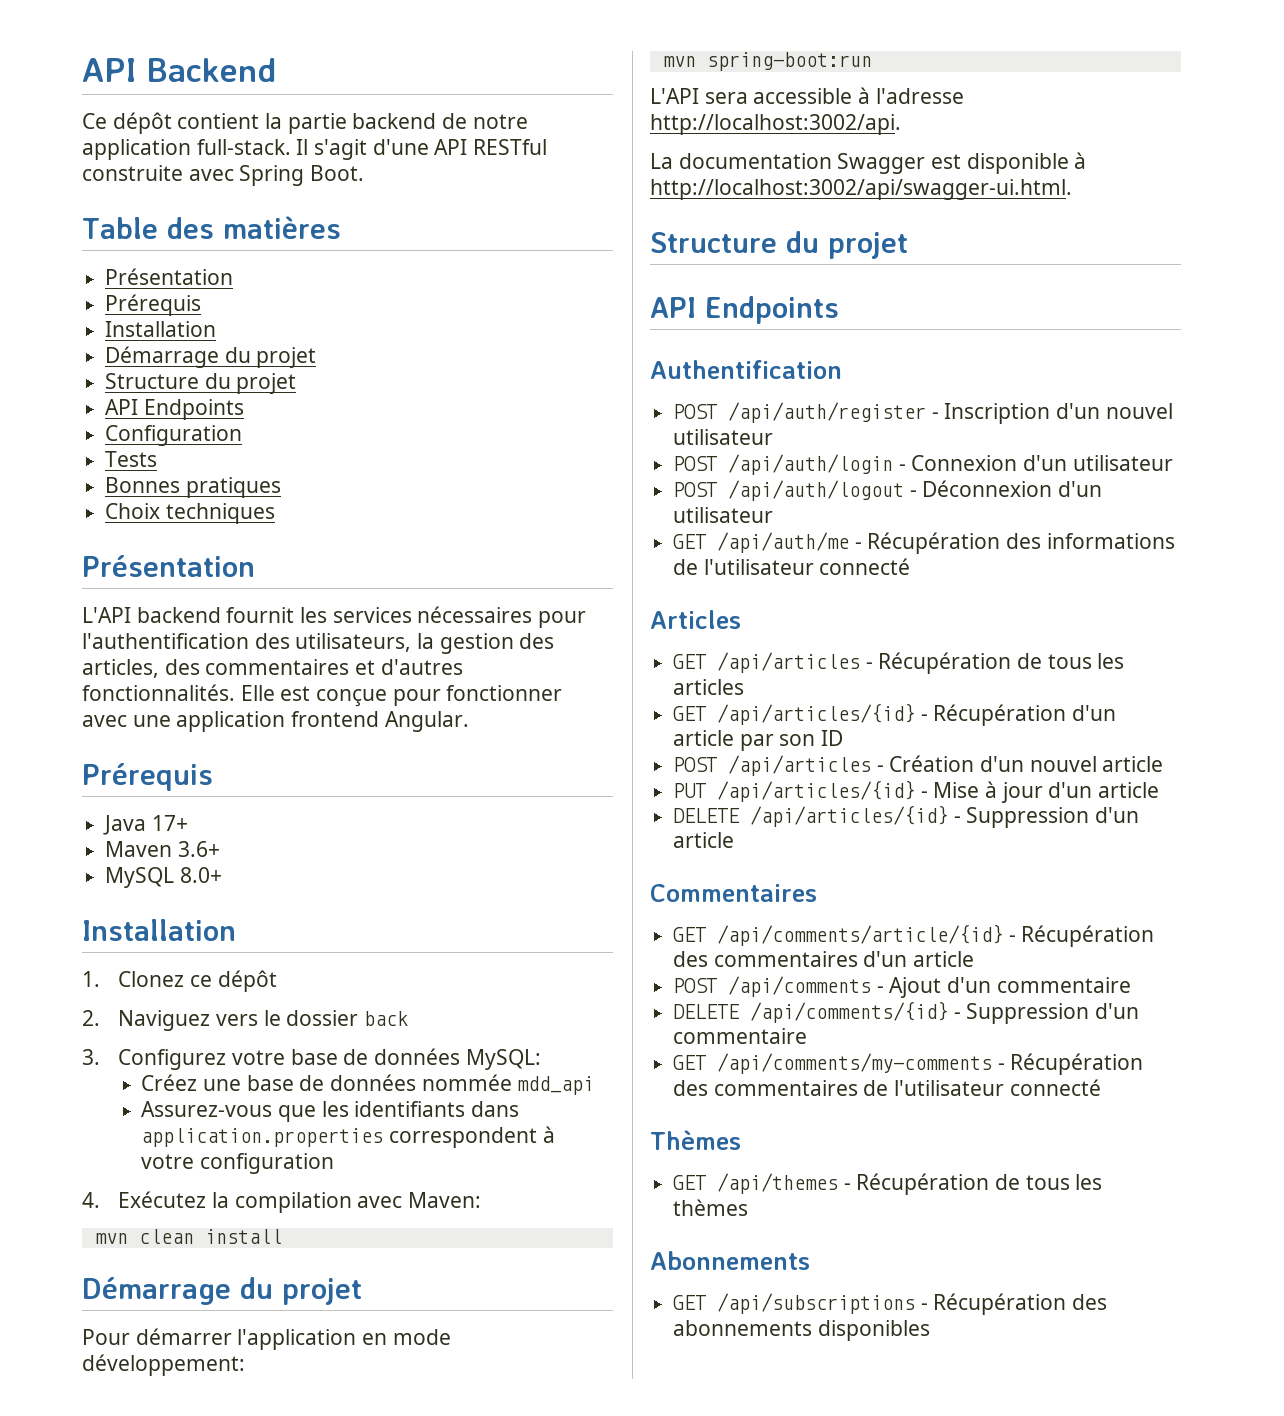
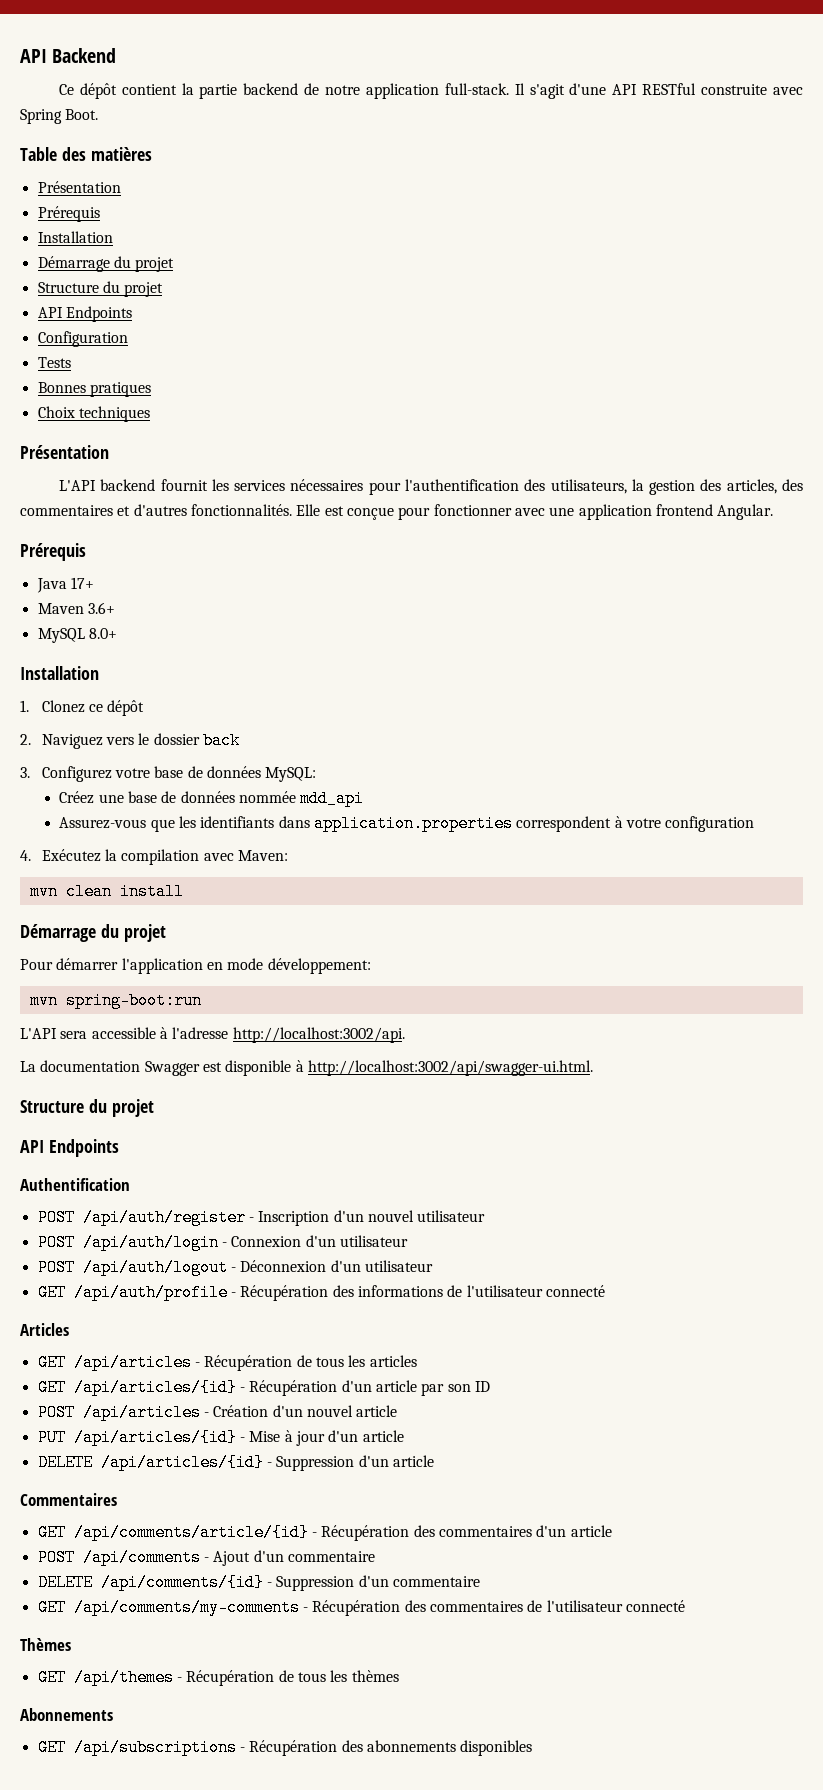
- GET /api/auth/me - Récupération des informations de l'utilisateur connecté
+ GET /api/auth/profile - Récupération des informations de l'utilisateur connecté

